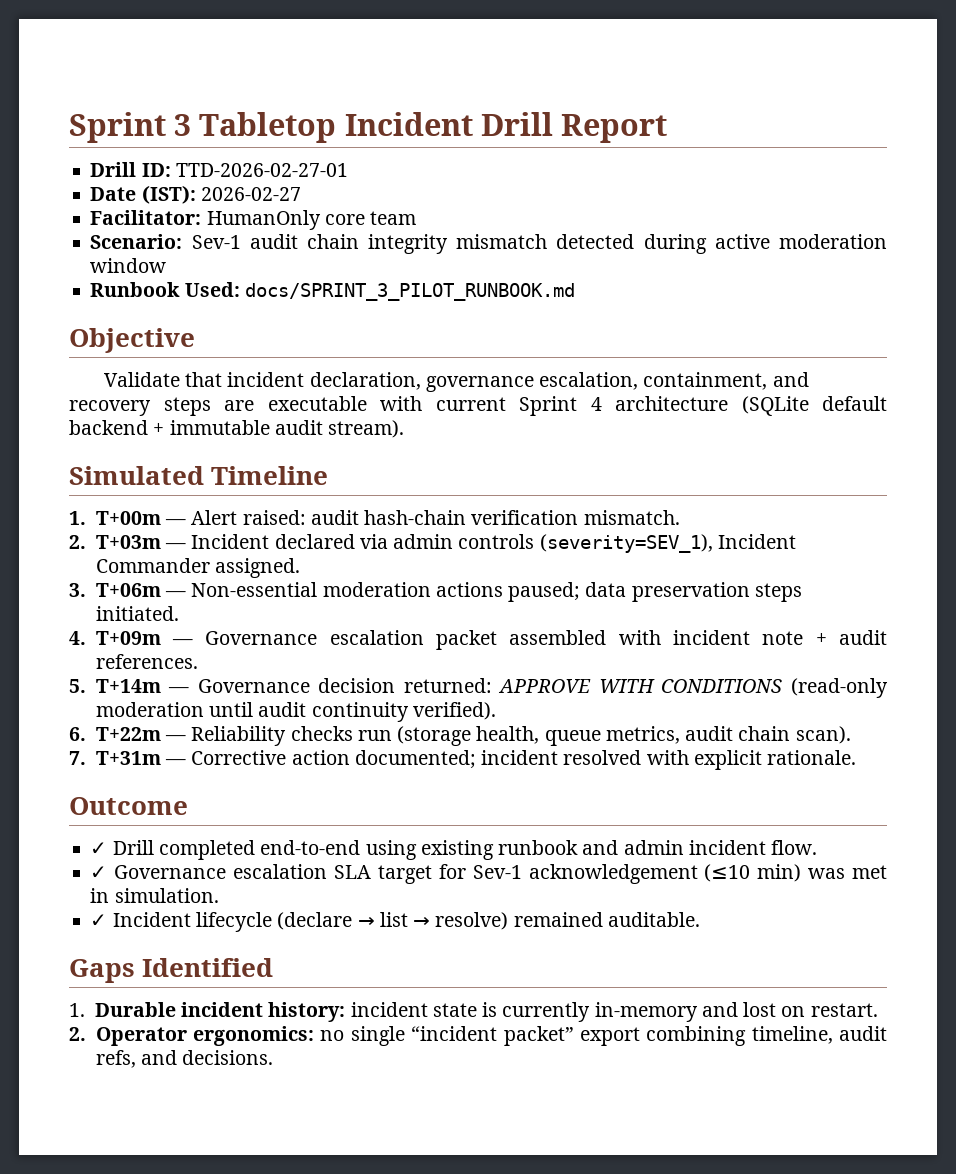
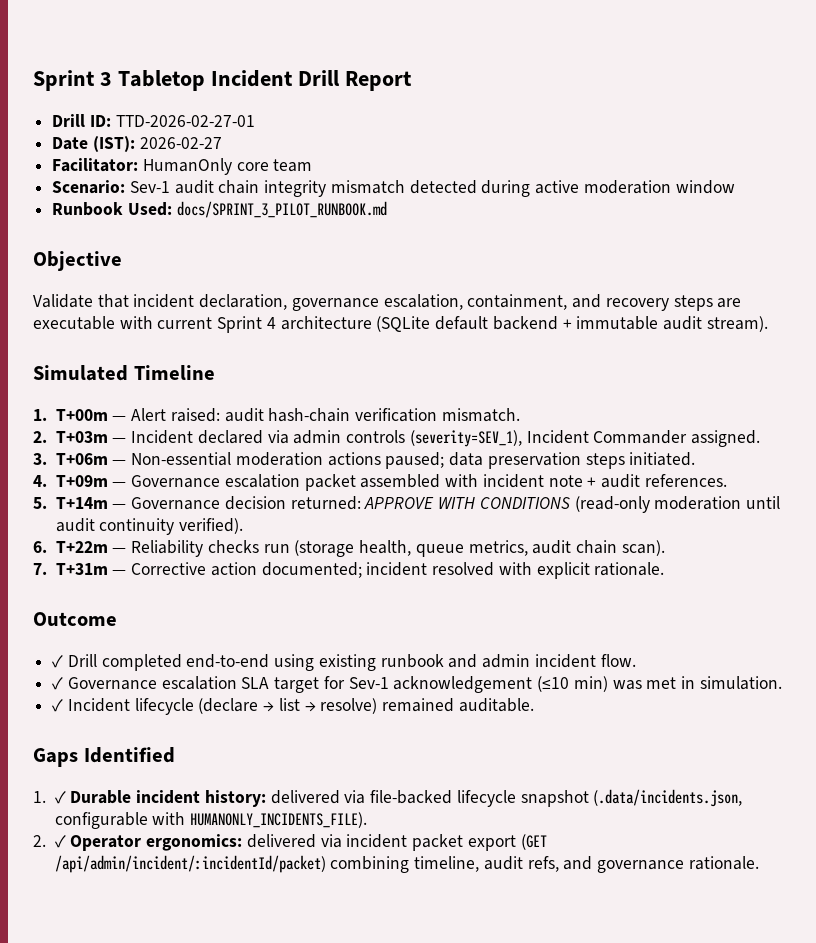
- 1. Durable incident history: incident state is currently in-memory and lost on restart.
- 2. Operator ergonomics: no single “incident packet” export combining timeline, audit refs, and decisions.
+ 1. ✓ Durable incident history: delivered via file-backed lifecycle snapshot (.data/incidents.json, configurable with HUMANONLY_INCIDENTS_FILE).
+ 2. ✓ Operator ergonomics: delivered via incident packet export (GET /api/admin/incident/:incidentId/packet) combining timeline, audit refs, and governance rationale.

